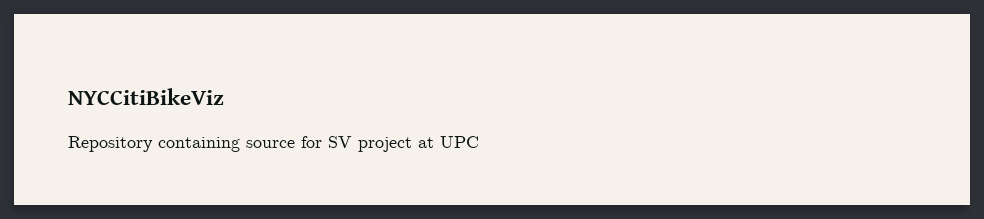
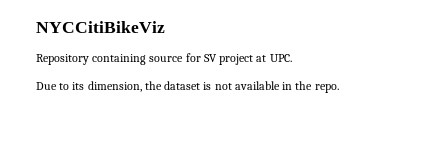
- Repository containing source for SV project at UPC
+ Repository containing source for SV project at UPC.
+ Due to its dimension, the dataset is not available in the repo.

